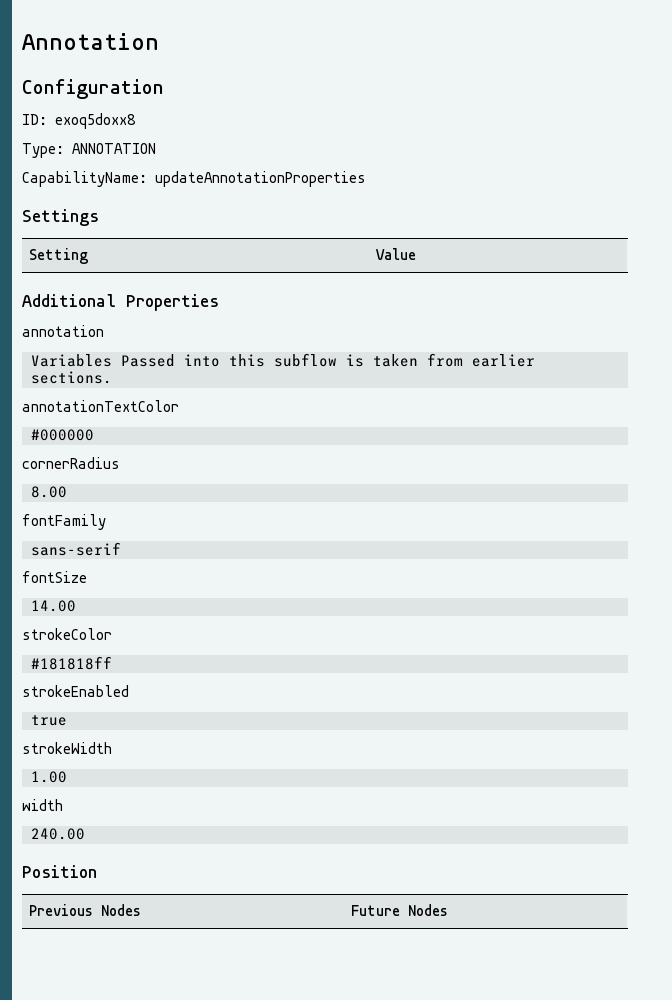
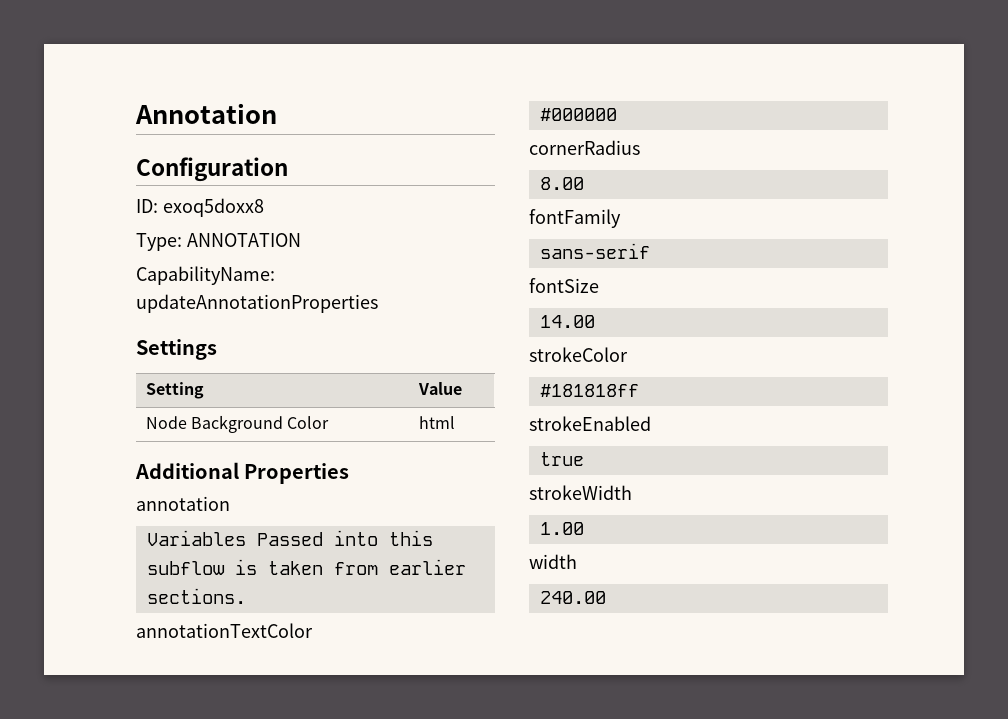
+ Node Background Color | html
- Position
- Previous Nodes | Future Nodes

